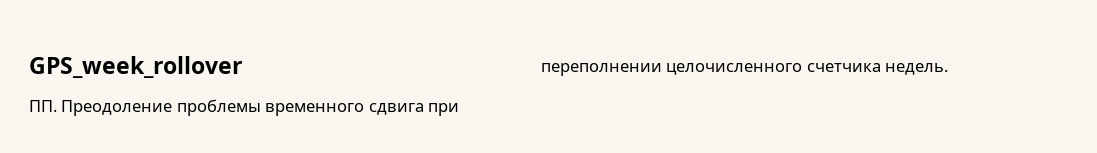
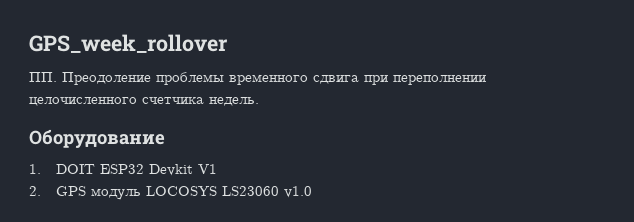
+ Оборудование
+ 1. DOIT ESP32 Devkit V1
+ 2. GPS модуль LOCOSYS LS23060 v1.0

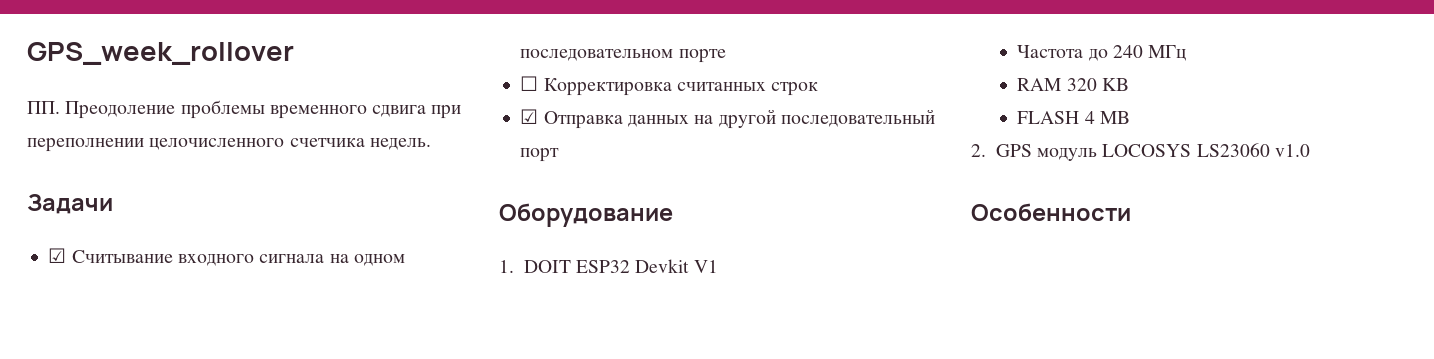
+ Задачи
+ ☑ Считывание входного сигнала на одном последовательном порте
+ ☐ Корректировка считанных строк
+ ☑ Отправка данных на другой последовательный порт
+ Частота до 240 МГц
+ RAM 320 KB
+ FLASH 4 MB
+ Особенности

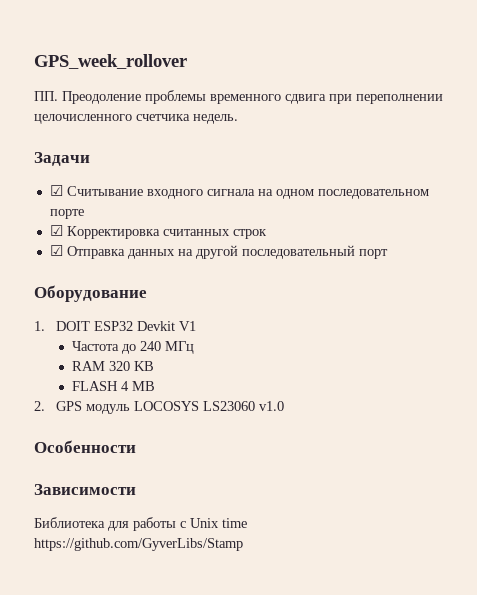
- ☐ Корректировка считанных строк
+ ☑ Корректировка считанных строк
+ Зависимости
+ Библиотека для работы с Unix time https://github.com/GyverLibs/Stamp

